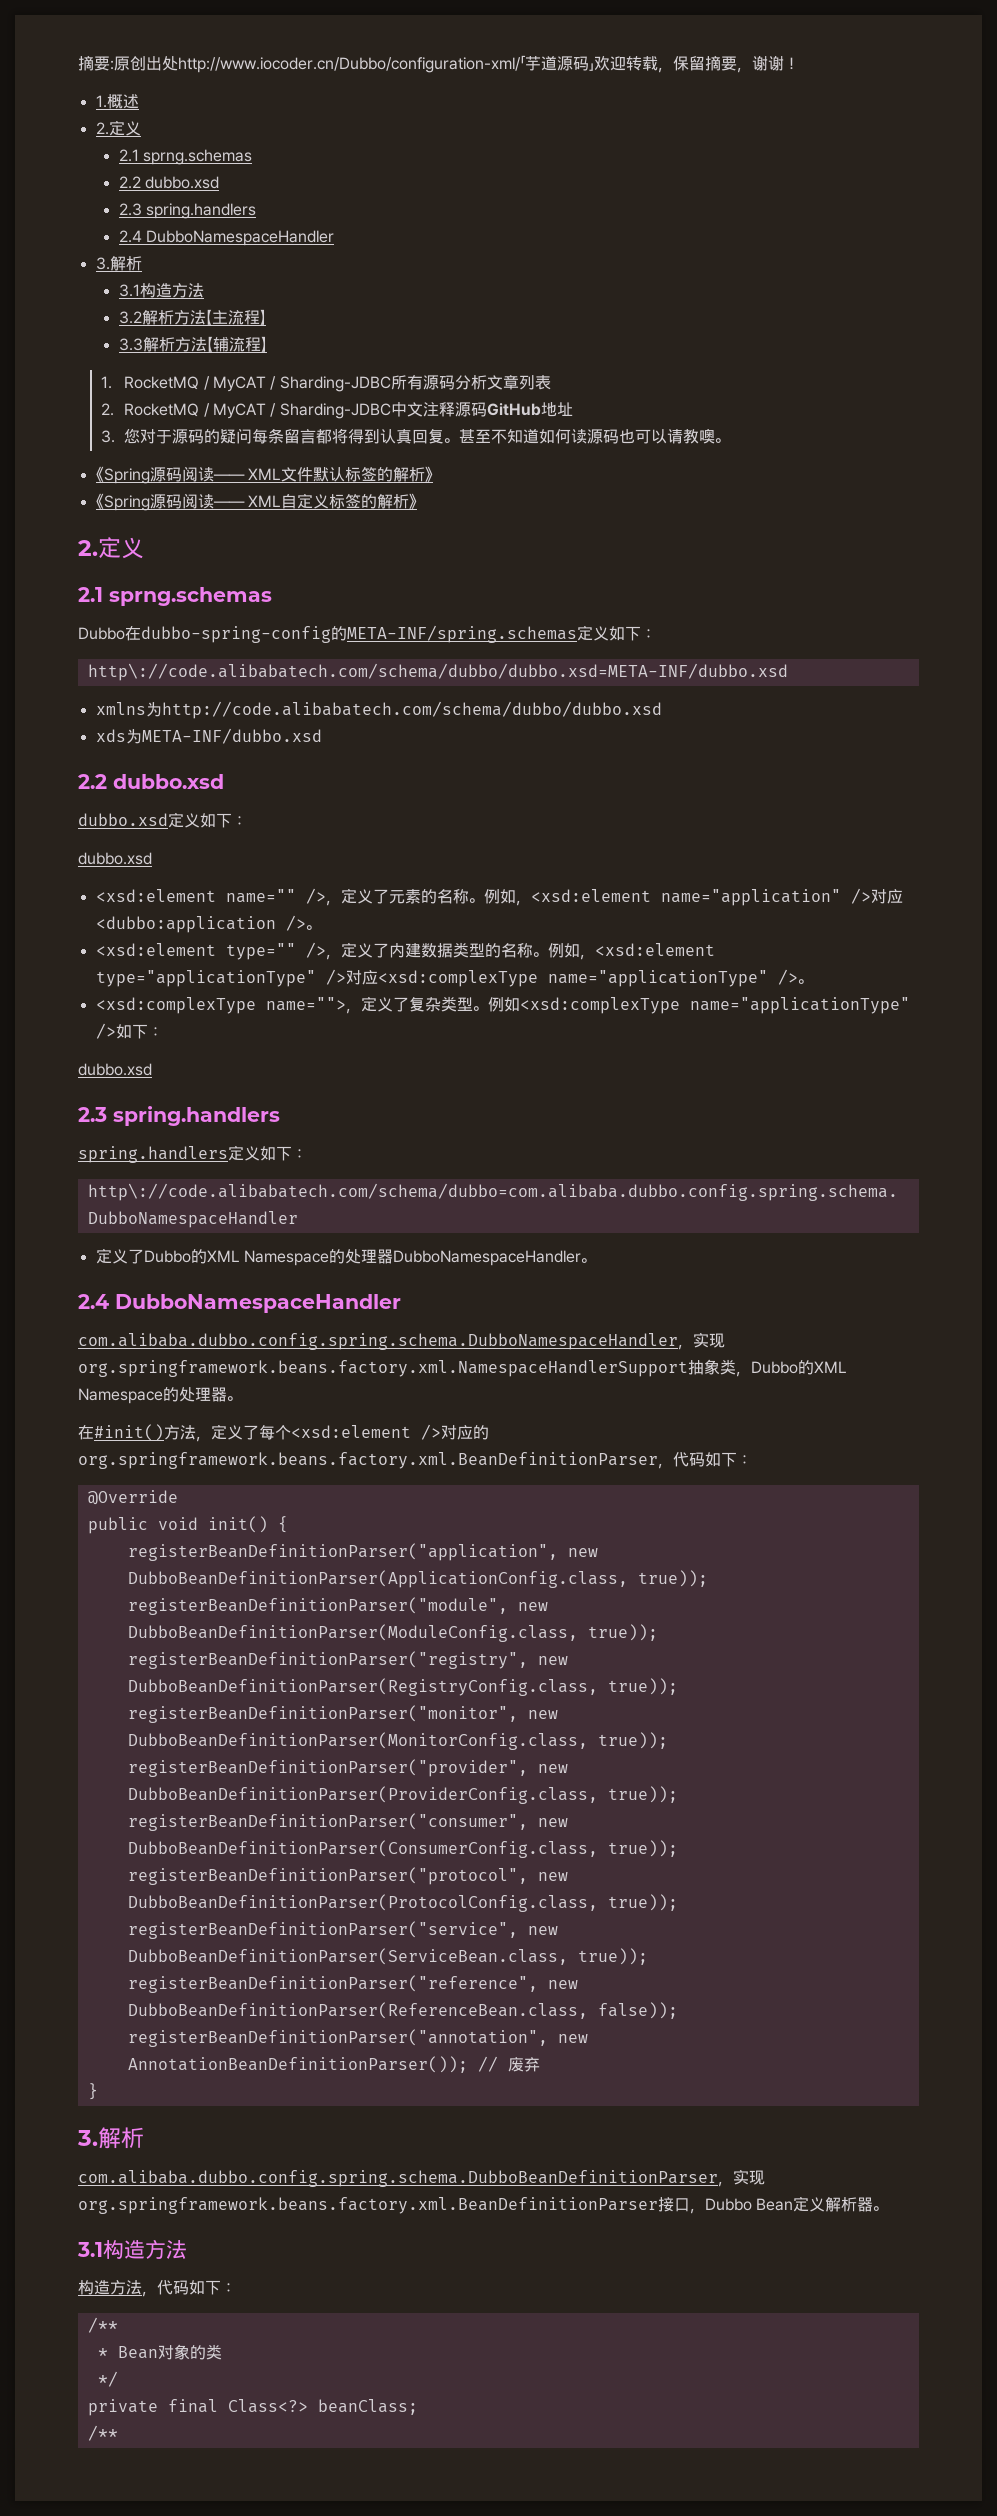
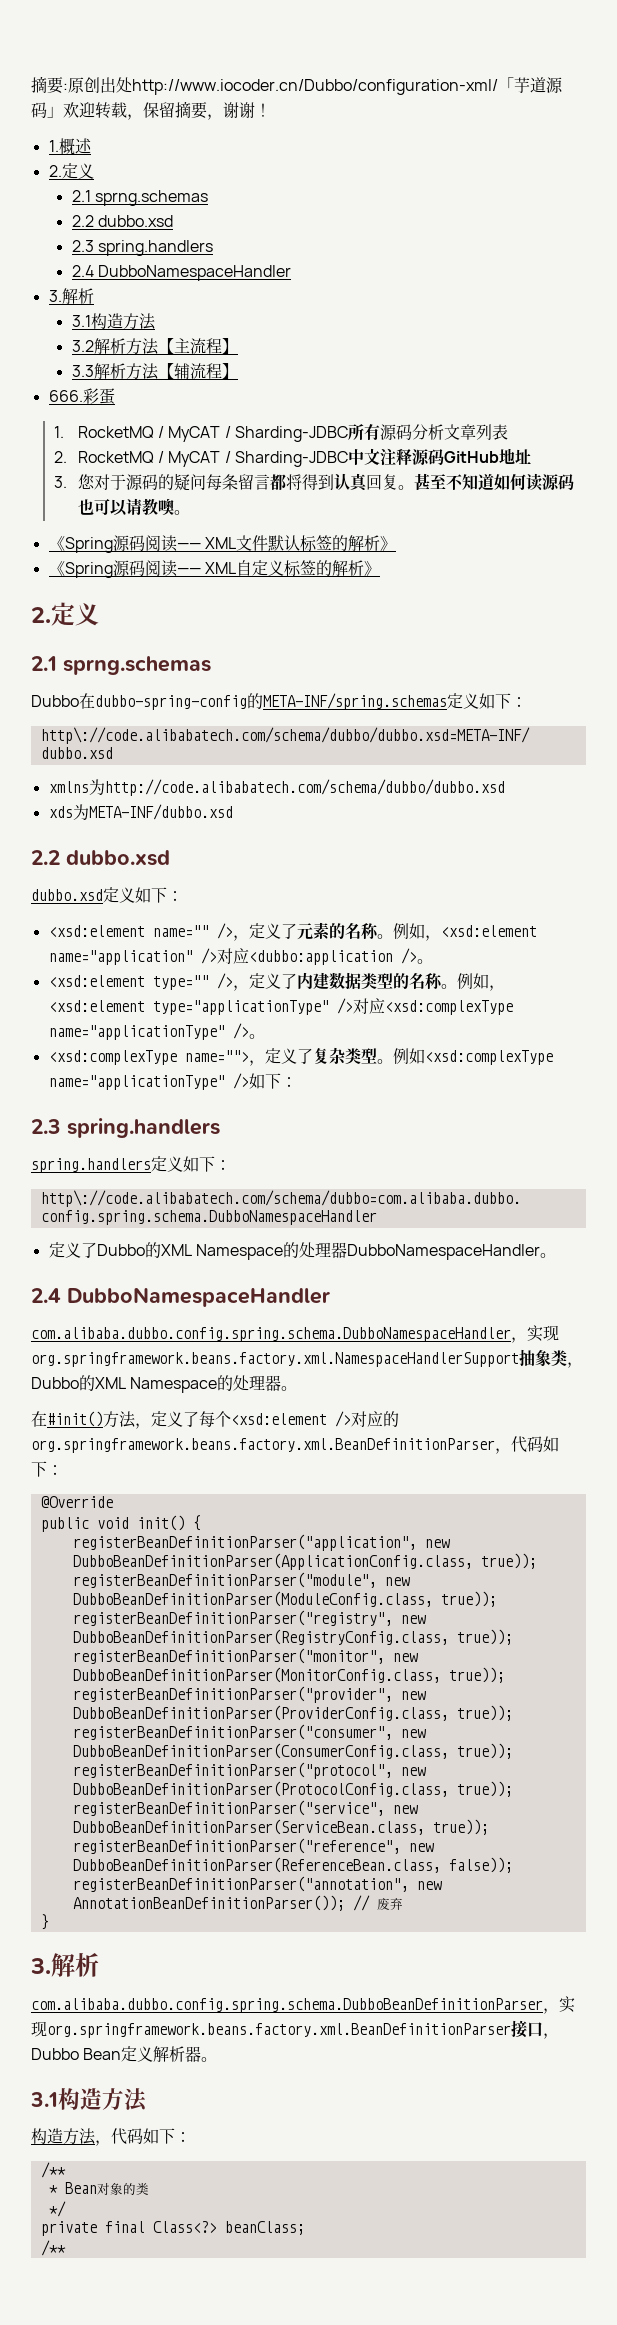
+ 666.彩蛋
  dubbo.xsd定义如下：
- dubbo.xsd
  例如<xsd:complexType name="applicationType" />如下：
- dubbo.xsd

